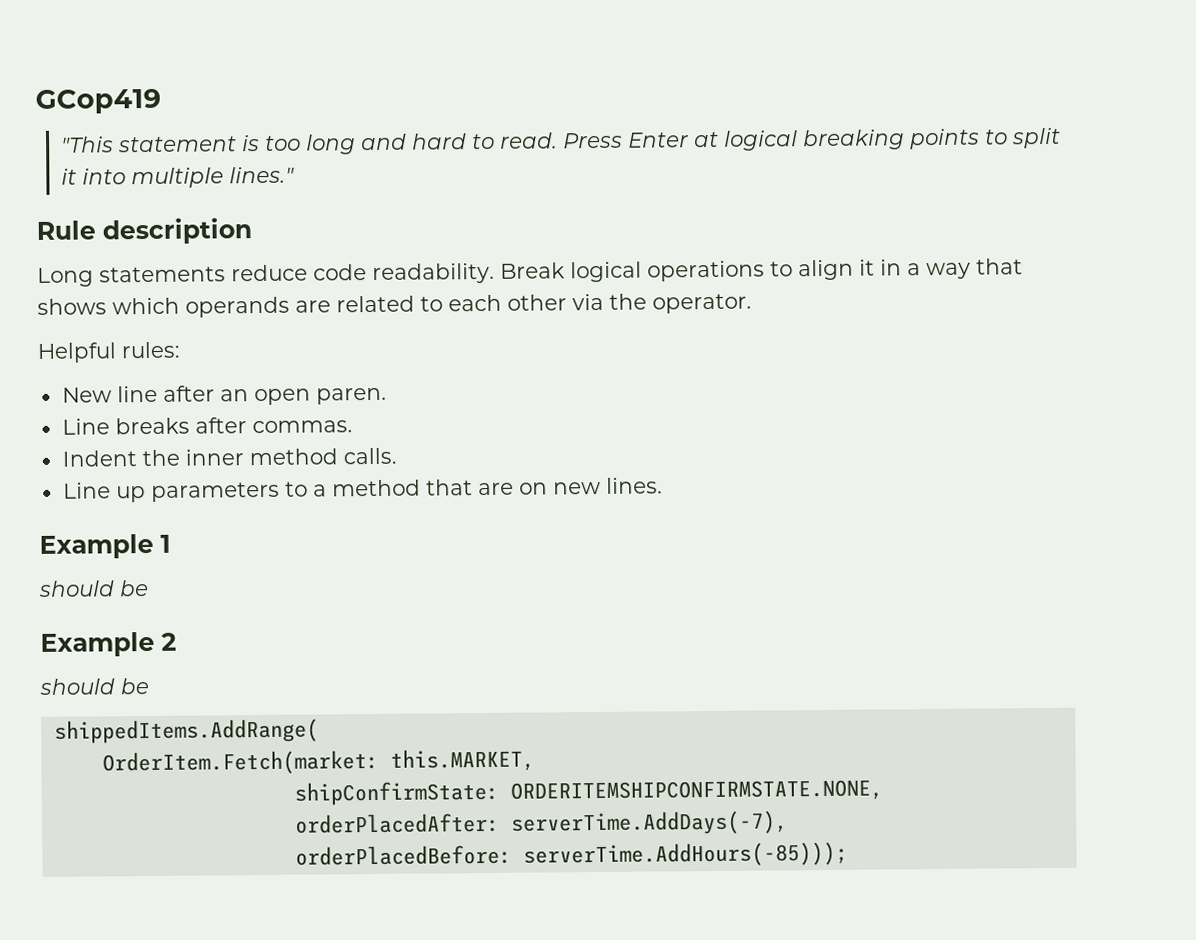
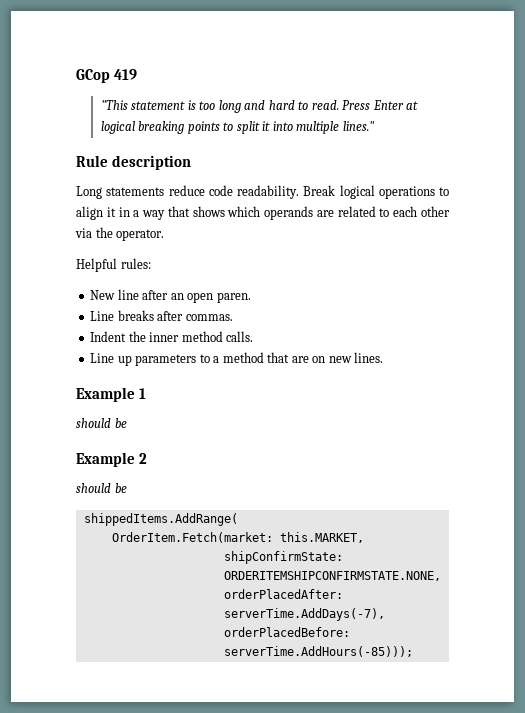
- GCop419
+ GCop 419

